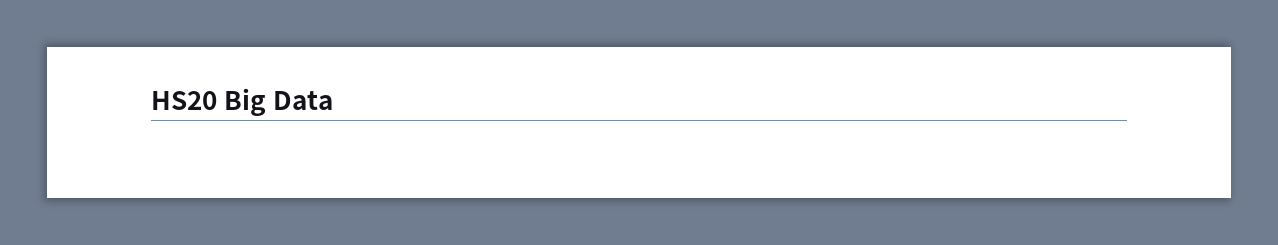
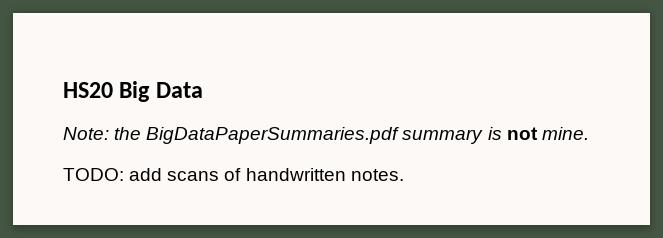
+ Note: the BigDataPaperSummaries.pdf summary is not mine.
+ TODO: add scans of handwritten notes.

